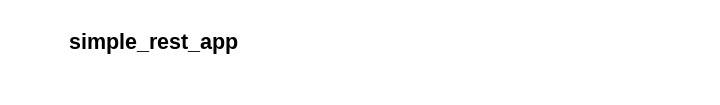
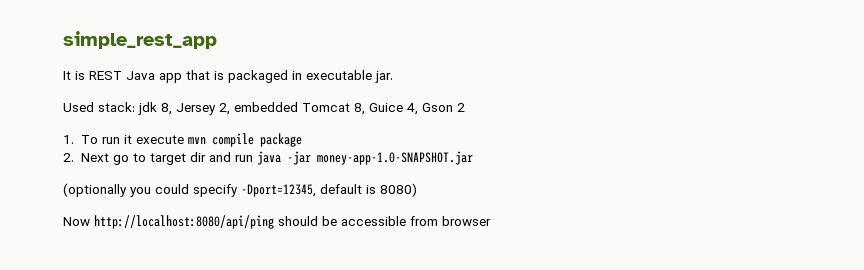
+ It is REST Java app that is packaged in executable jar.
+ Used stack: jdk 8, Jersey 2, embedded Tomcat 8, Guice 4, Gson 2
+ 1. To run it execute mvn compile package
+ 2. Next go to target dir and run java -jar money-app-1.0-SNAPSHOT.jar
+ (optionally you could specify -Dport=12345, default is 8080)
+ Now http://localhost:8080/api/ping should be accessible from browser

